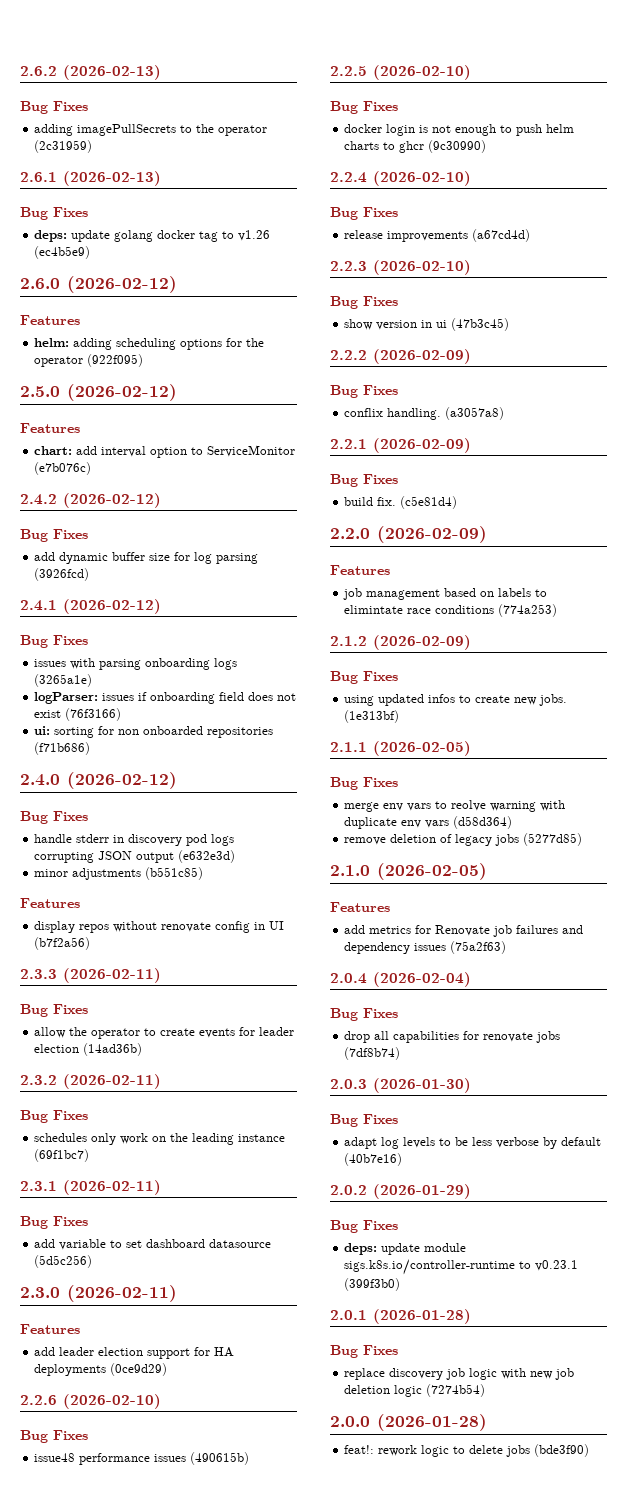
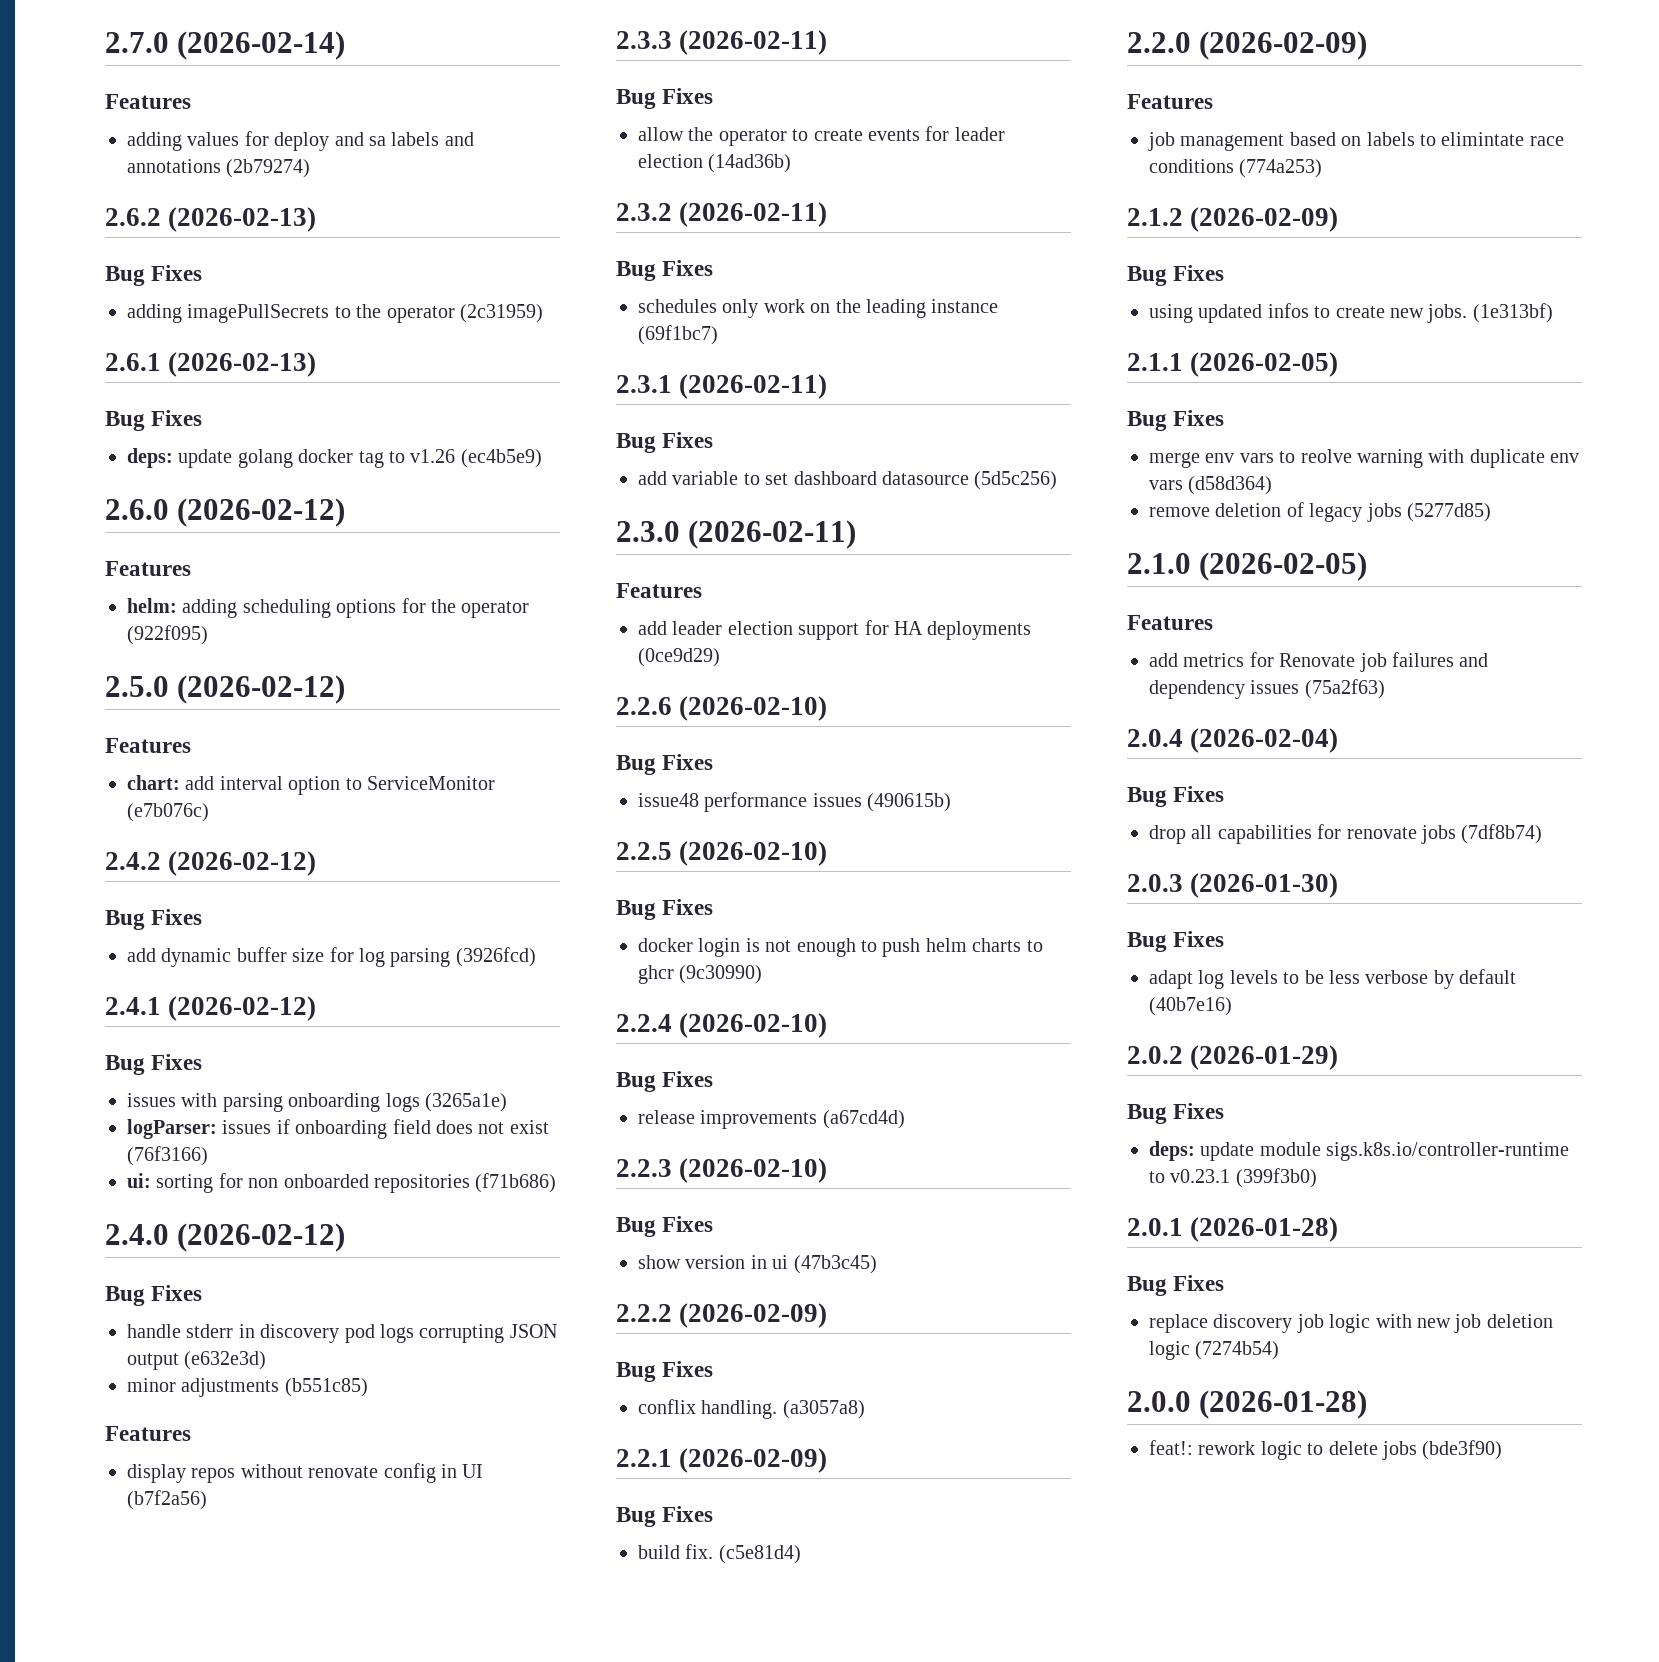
+ 2.7.0 (2026-02-14)
+ Features
+ adding values for deploy and sa labels and annotations (2b79274)

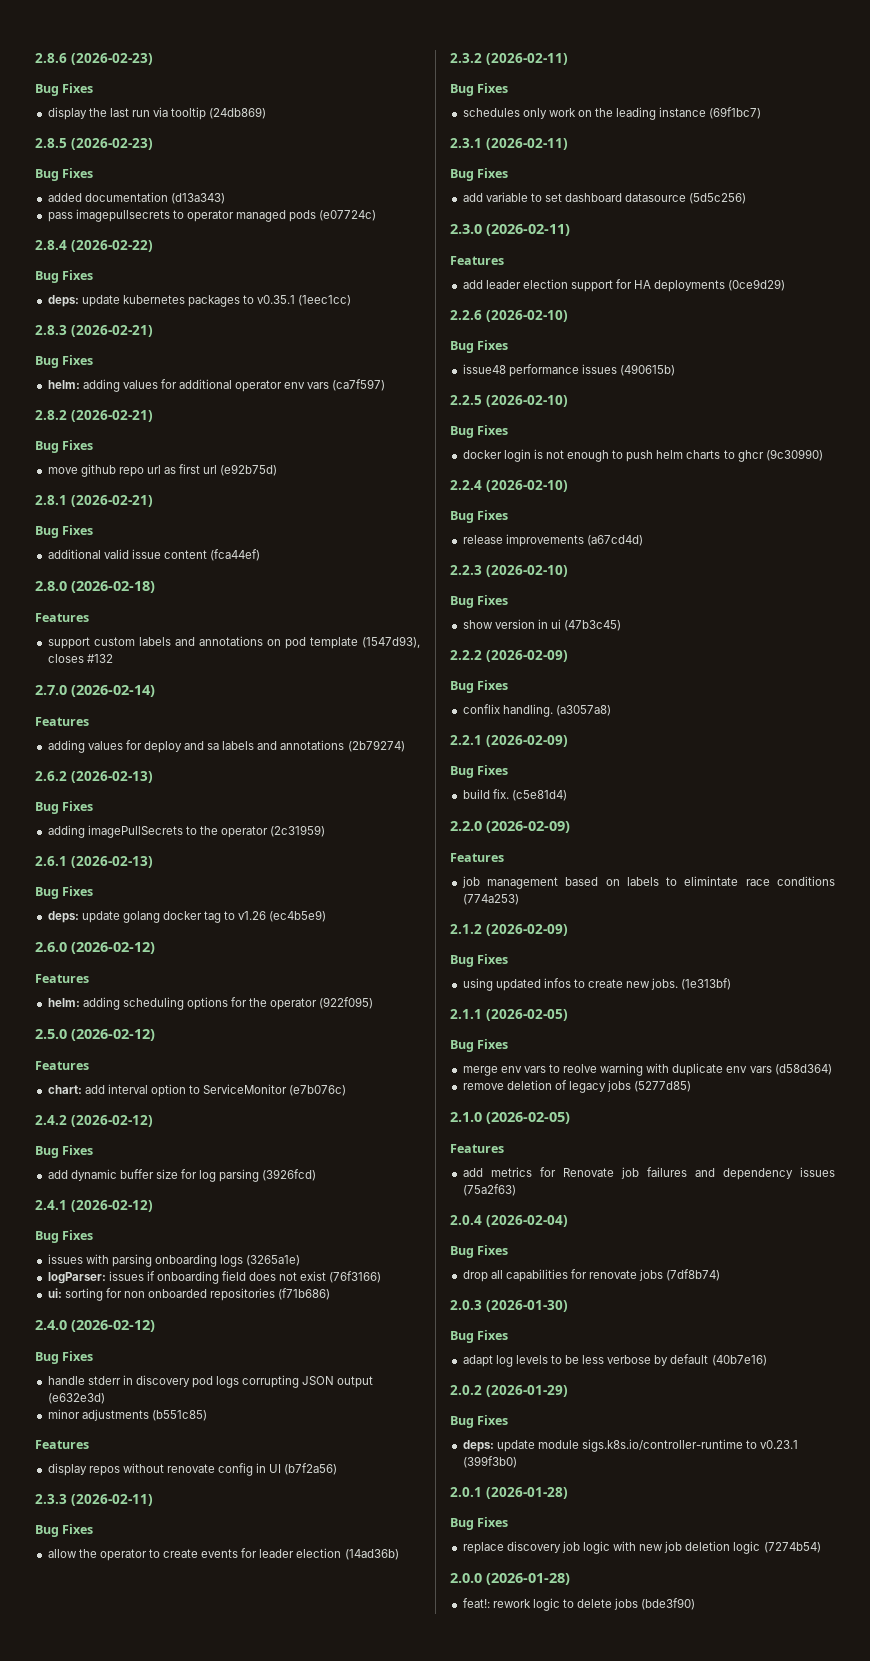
+ 2.8.6 (2026-02-23)
+ Bug Fixes
+ display the last run via tooltip (24db869)
+ 2.8.5 (2026-02-23)
+ Bug Fixes
+ added documentation (d13a343)
+ pass imagepullsecrets to operator managed pods (e07724c)
+ 2.8.4 (2026-02-22)
+ Bug Fixes
+ deps: update kubernetes packages to v0.35.1 (1eec1cc)
+ 2.8.3 (2026-02-21)
+ Bug Fixes
+ helm: adding values for additional operator env vars (ca7f597)
+ 2.8.2 (2026-02-21)
+ Bug Fixes
+ move github repo url as first url (e92b75d)
+ 2.8.1 (2026-02-21)
+ Bug Fixes
+ additional valid issue content (fca44ef)
+ 2.8.0 (2026-02-18)
+ Features
+ support custom labels and annotations on pod template (1547d93), closes #132

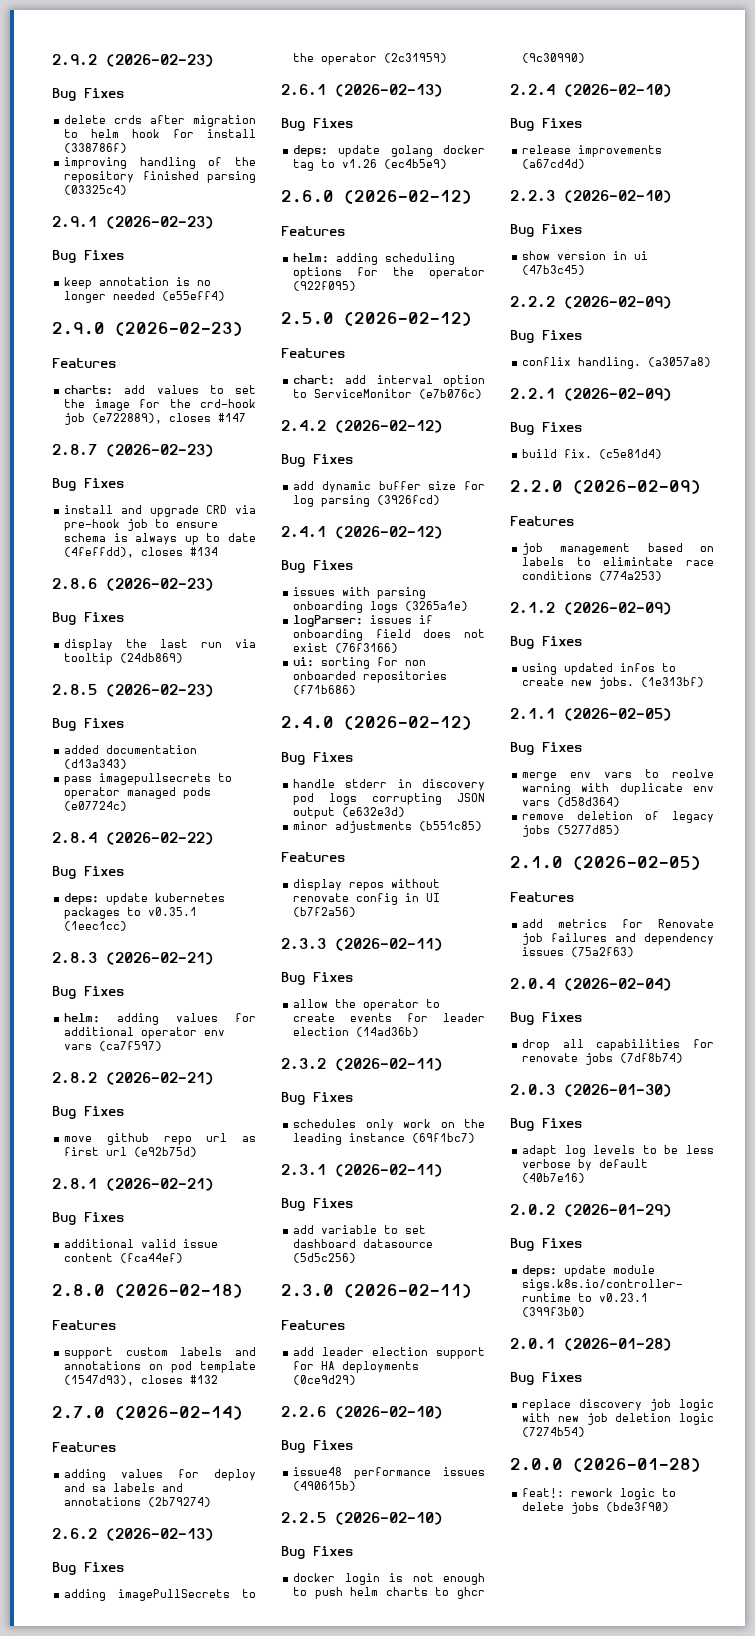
+ 2.9.2 (2026-02-23)
+ Bug Fixes
+ delete crds after migration to helm hook for install (338786f)
+ improving handling of the repository finished parsing (03325c4)
+ 2.9.1 (2026-02-23)
+ Bug Fixes
+ keep annotation is no longer needed (e55eff4)
+ 2.9.0 (2026-02-23)
+ Features
+ charts: add values to set the image for the crd-hook job (e722889), closes #147
+ 2.8.7 (2026-02-23)
+ Bug Fixes
+ install and upgrade CRD via pre-hook job to ensure schema is always up to date (4feffdd), closes #134

